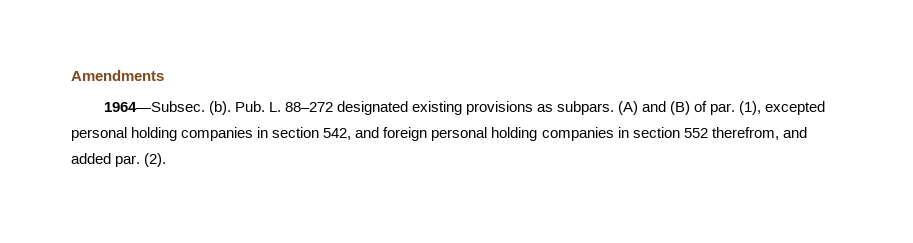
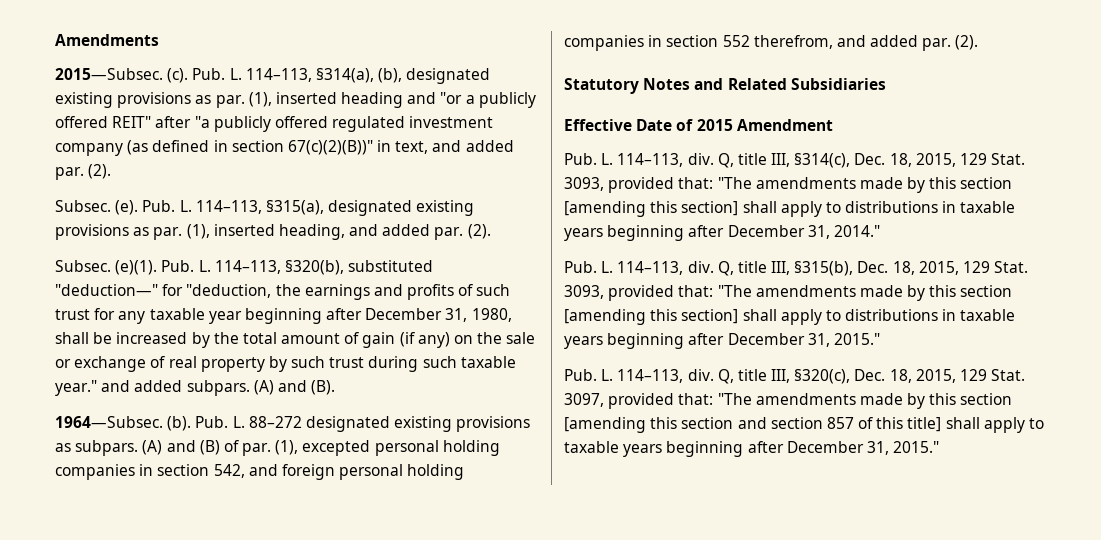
+ 2015—Subsec. (c). Pub. L. 114–113, §314(a), (b), designated existing provisions as par. (1), inserted heading and "or a publicly offered REIT" after "a publicly offered regulated investment company (as defined in section 67(c)(2)(B))" in text, and added par. (2).
+ Subsec. (e). Pub. L. 114–113, §315(a), designated existing provisions as par. (1), inserted heading, and added par. (2).
+ Subsec. (e)(1). Pub. L. 114–113, §320(b), substituted "deduction—" for "deduction, the earnings and profits of such trust for any taxable year beginning after December 31, 1980, shall be increased by the total amount of gain (if any) on the sale or exchange of real property by such trust during such taxable year." and added subpars. (A) and (B).
+ Statutory Notes and Related Subsidiaries
+ Effective Date of 2015 Amendment
+ Pub. L. 114–113, div. Q, title III, §314(c), Dec. 18, 2015, 129 Stat. 3093, provided that: "The amendments made by this section [amending this section] shall apply to distributions in taxable years beginning after December 31, 2014."
+ Pub. L. 114–113, div. Q, title III, §315(b), Dec. 18, 2015, 129 Stat. 3093, provided that: "The amendments made by this section [amending this section] shall apply to distributions in taxable years beginning after December 31, 2015."
+ Pub. L. 114–113, div. Q, title III, §320(c), Dec. 18, 2015, 129 Stat. 3097, provided that: "The amendments made by this section [amending this section and section 857 of this title] shall apply to taxable years beginning after December 31, 2015."

